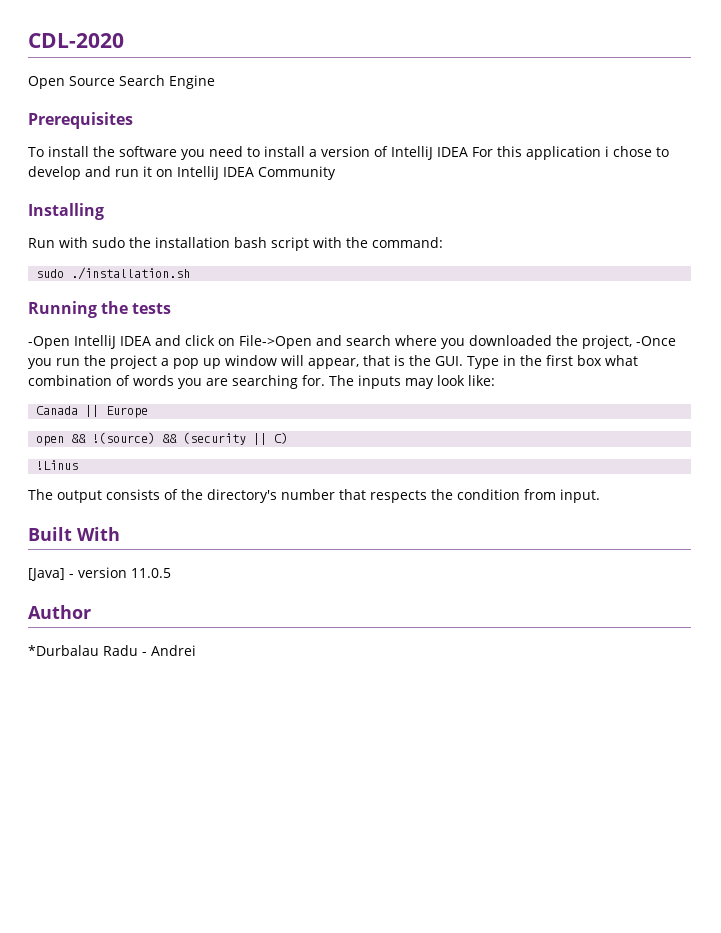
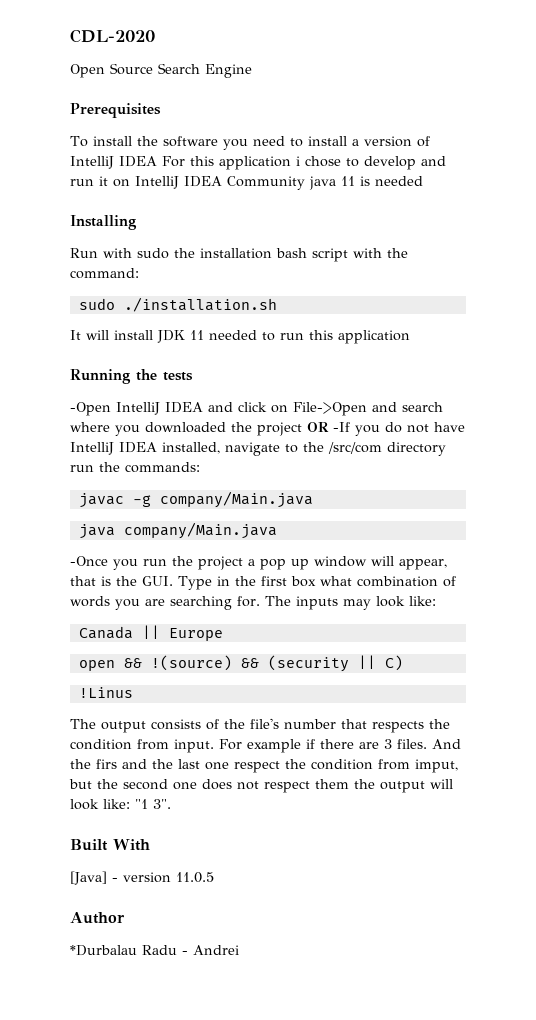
- To install the software you need to install a version of IntelliJ IDEA For this application i chose to develop and run it on IntelliJ IDEA Community
+ To install the software you need to install a version of IntelliJ IDEA For this application i chose to develop and run it on IntelliJ IDEA Community java 11 is needed
+ It will install JDK 11 needed to run this application
- -Open IntelliJ IDEA and click on File->Open and search where you downloaded the project, -Once you run the project a pop up window will appear, that is the GUI. Type in the first box what combination of words you are searching for.
+ -Open IntelliJ IDEA and click on File->Open and search where you downloaded the project OR -If you do not have IntelliJ IDEA installed, navigate to the /src/com directory run the commands:
+ javac -g company/Main.java
+ java company/Main.java
+ -Once you run the project a pop up window will appear, that is the GUI. Type in the first box what combination of words you are searching for.
- The output consists of the directory's number that respects the condition from input.
+ The output consists of the file's number that respects the condition from input. For example if there are 3 files. And the firs and the last one respect the condition from imput, but the second one does not respect them the output will look like: "1 3".

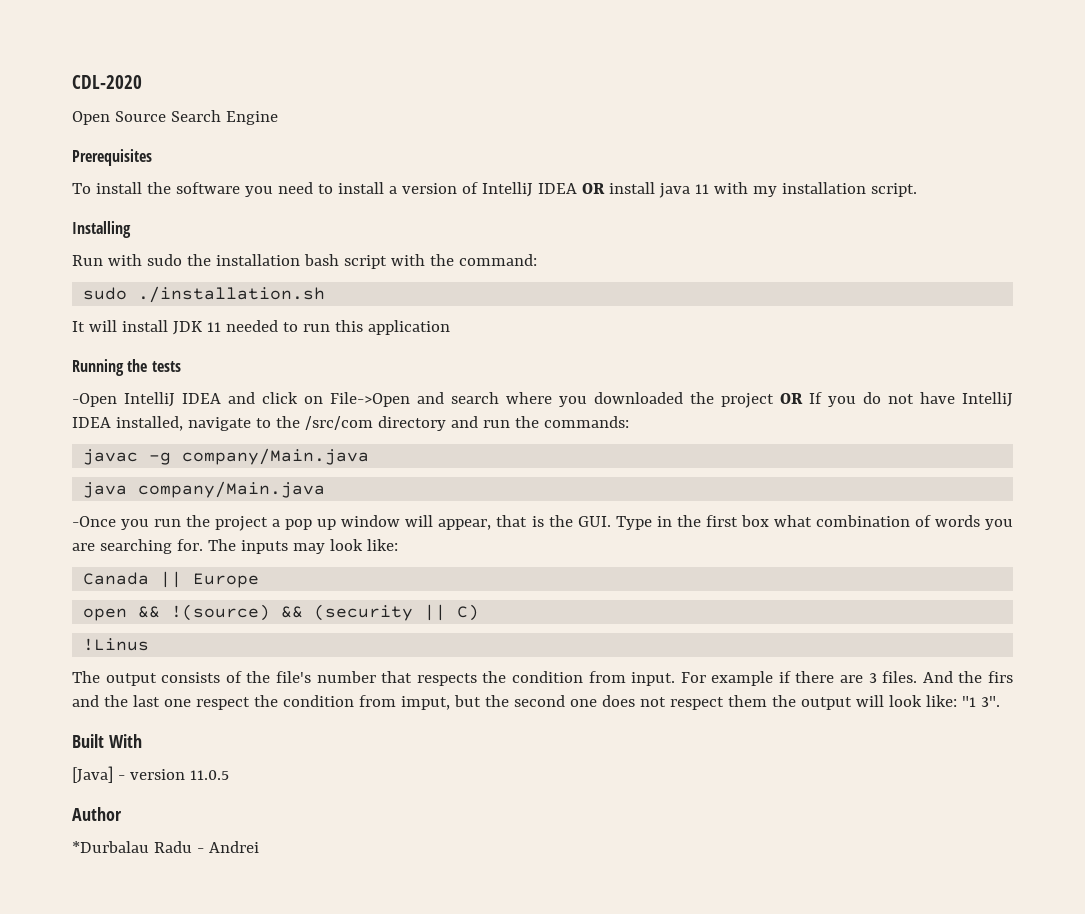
- To install the software you need to install a version of IntelliJ IDEA For this application i chose to develop and run it on IntelliJ IDEA Community java 11 is needed
+ To install the software you need to install a version of IntelliJ IDEA OR install java 11 with my installation script.
- -Open IntelliJ IDEA and click on File->Open and search where you downloaded the project OR -If you do not have IntelliJ IDEA installed, navigate to the /src/com directory run the commands:
+ -Open IntelliJ IDEA and click on File->Open and search where you downloaded the project OR If you do not have IntelliJ IDEA installed, navigate to the /src/com directory and run the commands:

